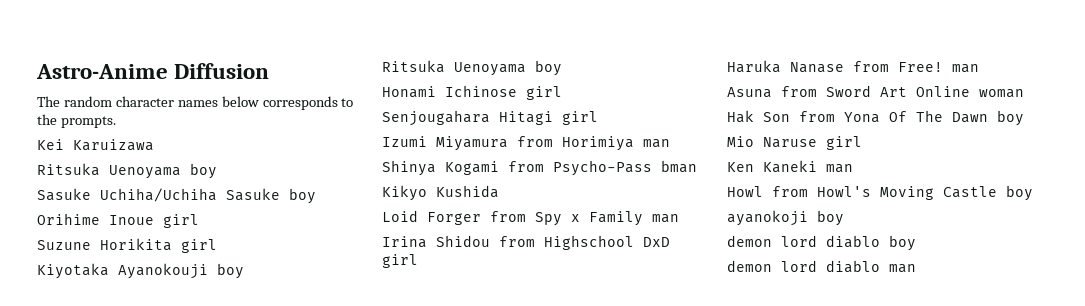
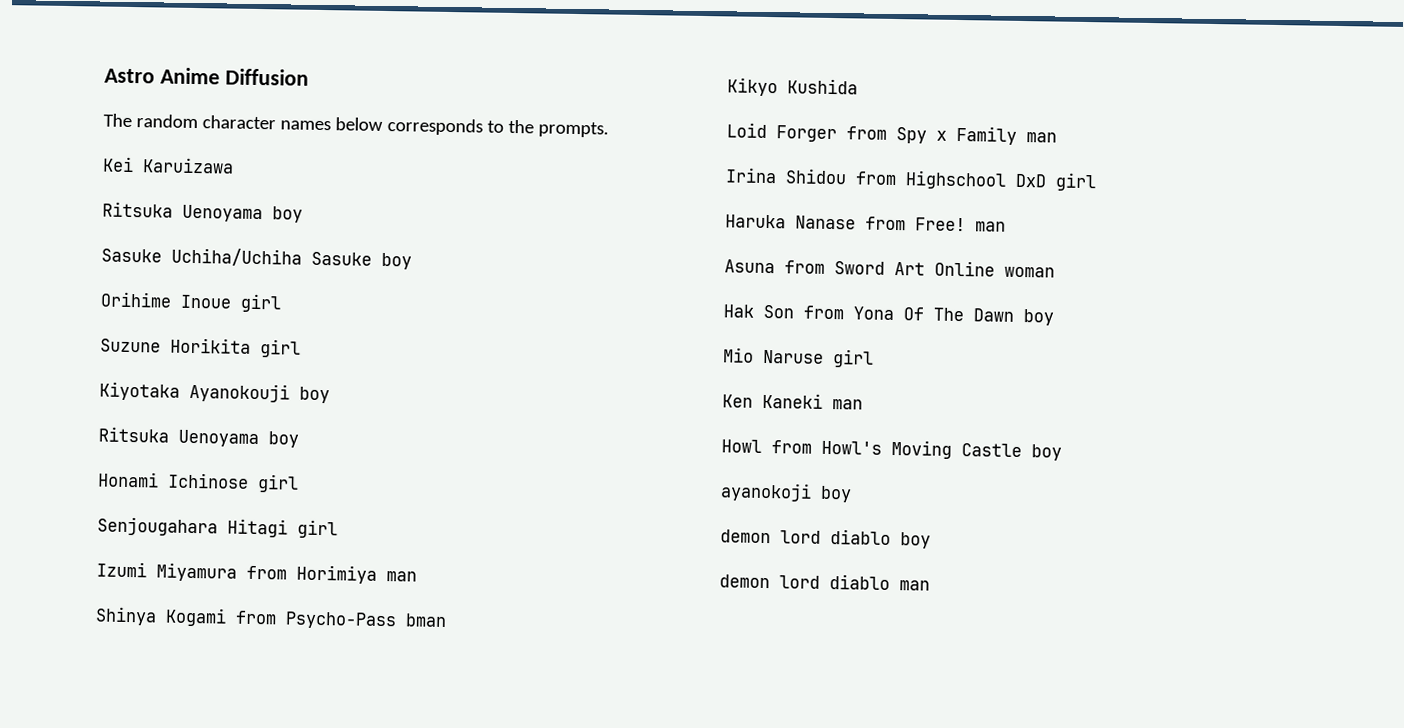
- Astro-Anime Diffusion
+ Astro Anime Diffusion

